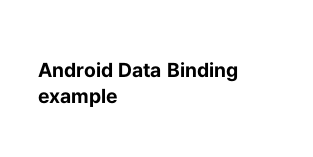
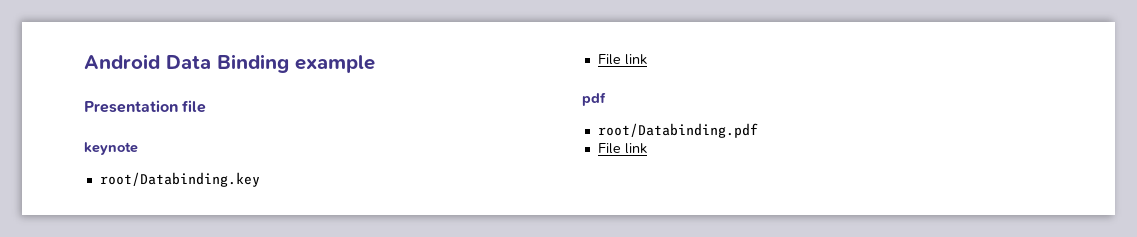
+ Presentation file
+ keynote
+ root/Databinding.key
+ File link
+ pdf
+ root/Databinding.pdf
+ File link

